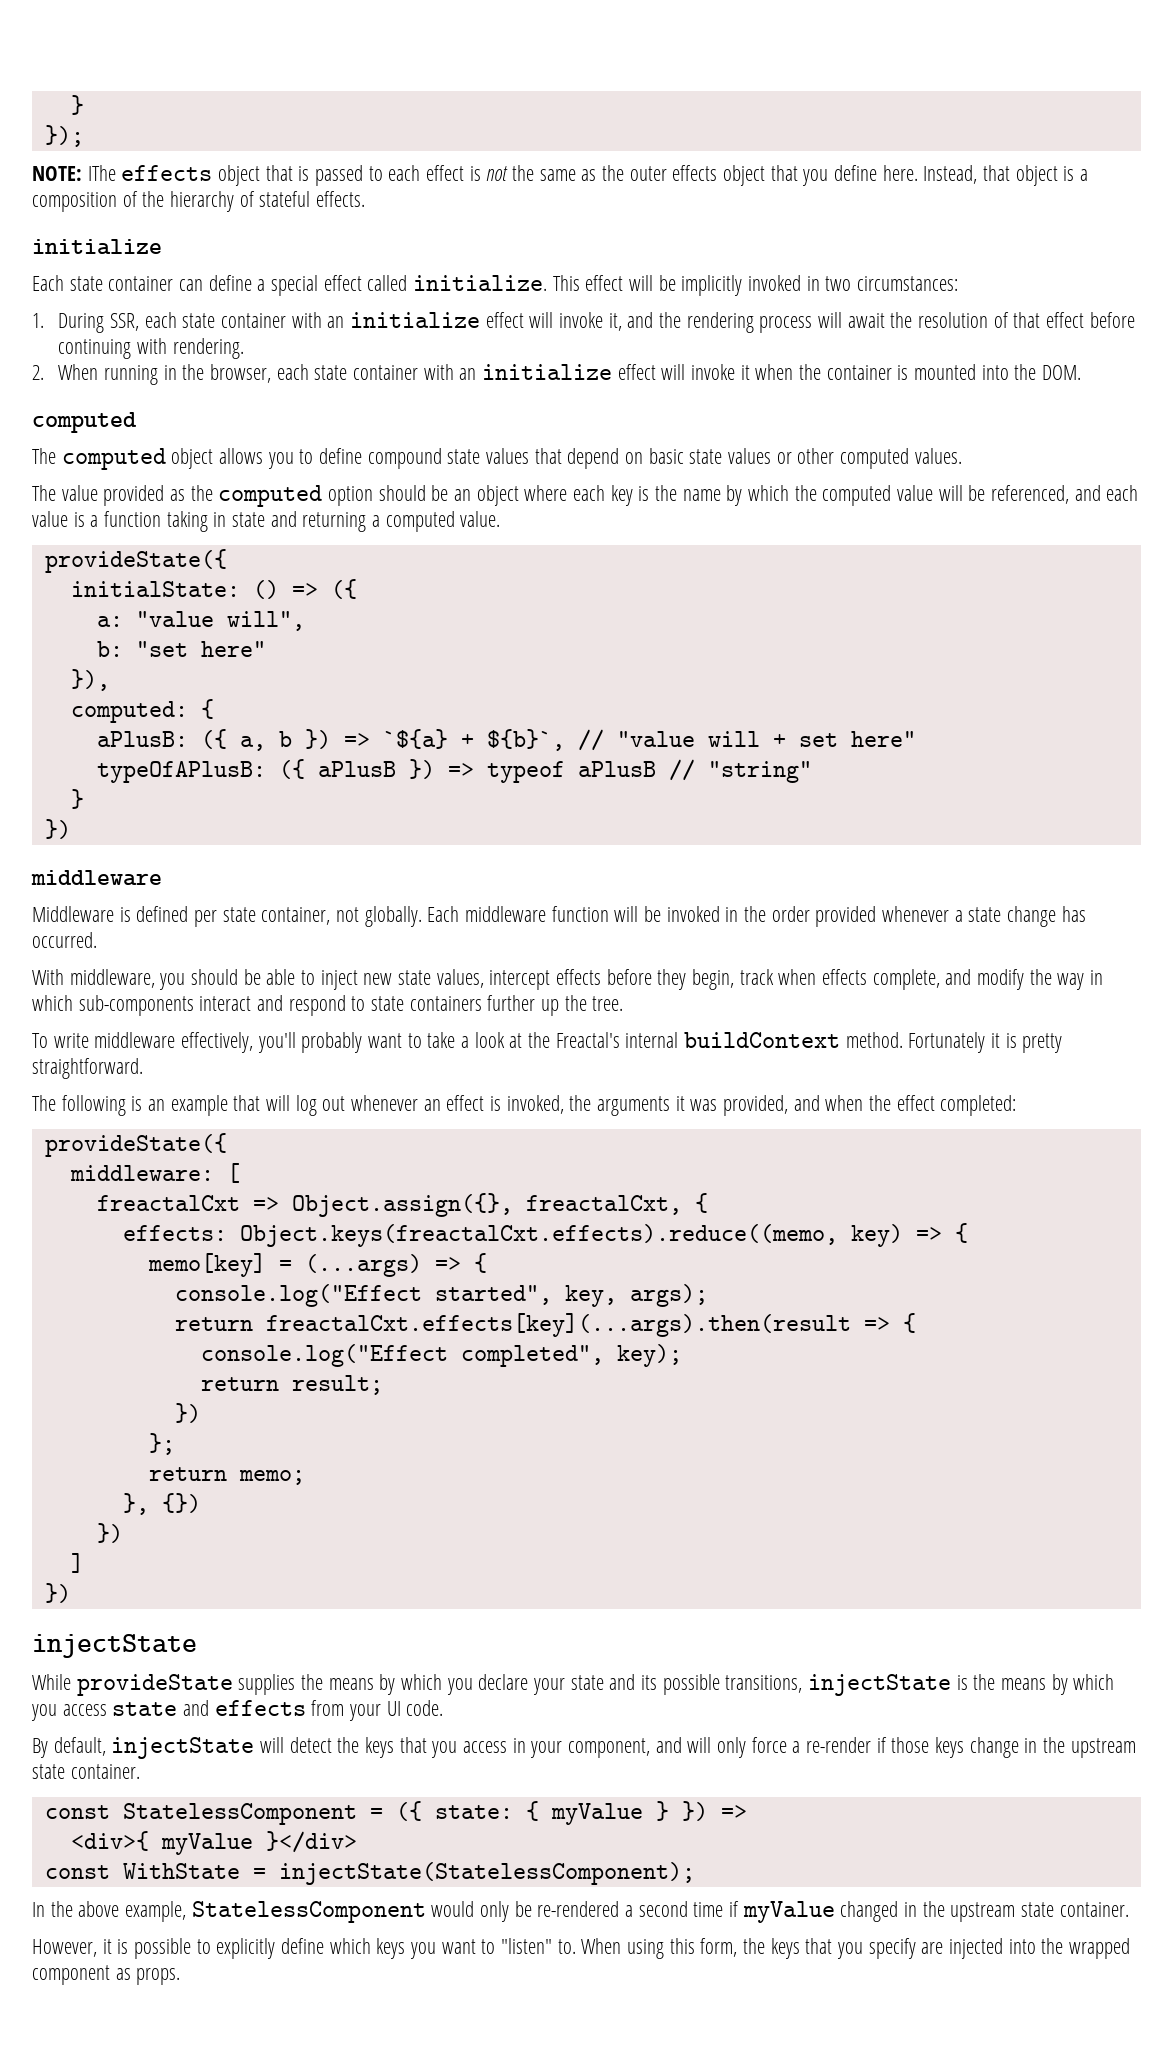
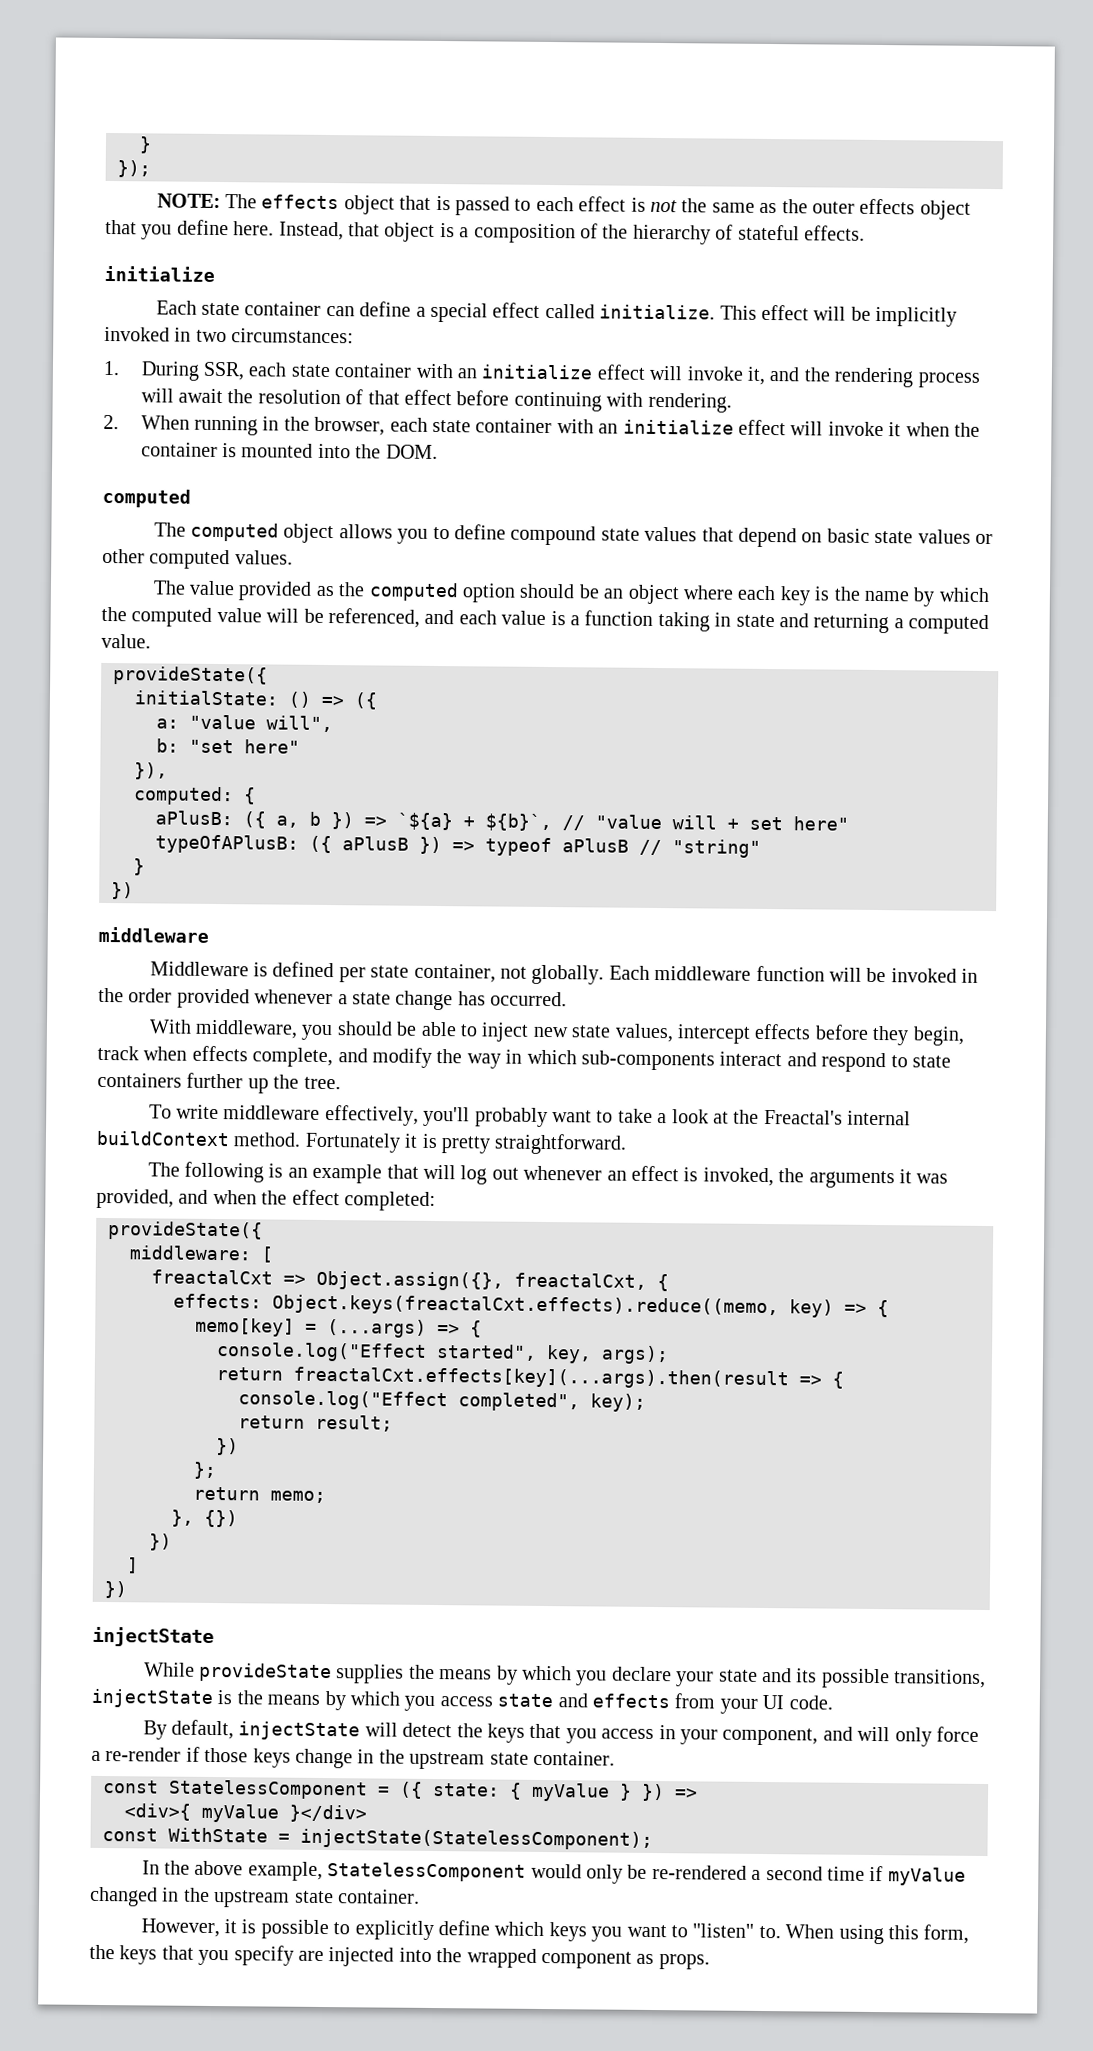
- NOTE: IThe effects object that is passed to each effect is not the same as the outer effects object that you define here.
+ NOTE: The effects object that is passed to each effect is not the same as the outer effects object that you define here.

